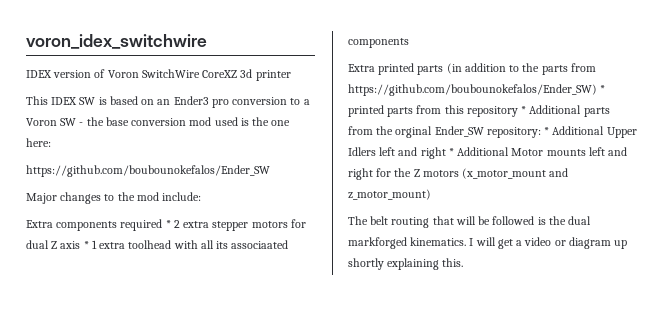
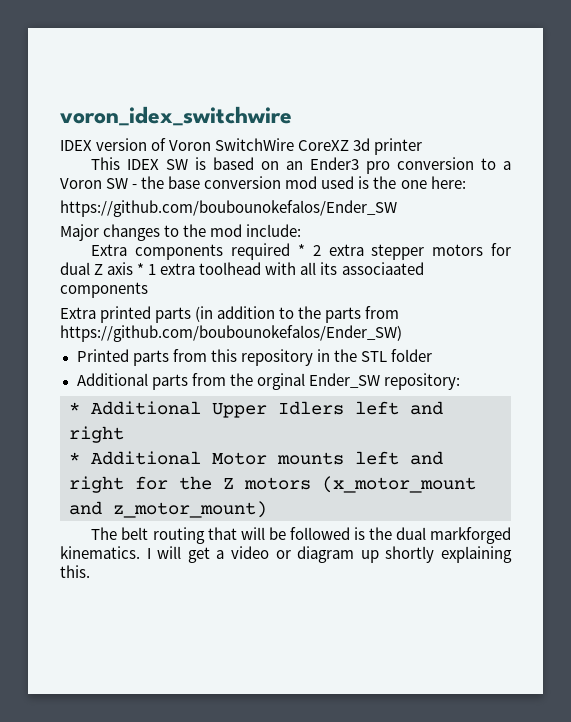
- Extra printed parts (in addition to the parts from https://github.com/boubounokefalos/Ender_SW) * printed parts from this repository * Additional parts from the orginal Ender_SW repository: * Additional Upper Idlers left and right * Additional Motor mounts left and right for the Z motors (x_motor_mount and z_motor_mount)
+ Extra printed parts (in addition to the parts from https://github.com/boubounokefalos/Ender_SW)
+ Printed parts from this repository in the STL folder
+ Additional parts from the orginal Ender_SW repository:
+ * Additional Upper Idlers left and right
+ * Additional Motor mounts left and right for the Z motors (x_motor_mount and z_motor_mount)

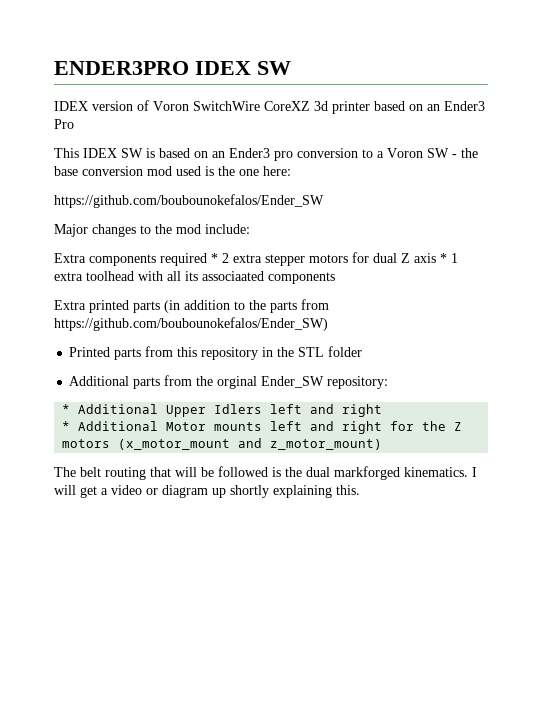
- voron_idex_switchwire
+ ENDER3PRO IDEX SW
- IDEX version of Voron SwitchWire CoreXZ 3d printer
+ IDEX version of Voron SwitchWire CoreXZ 3d printer based on an Ender3 Pro

